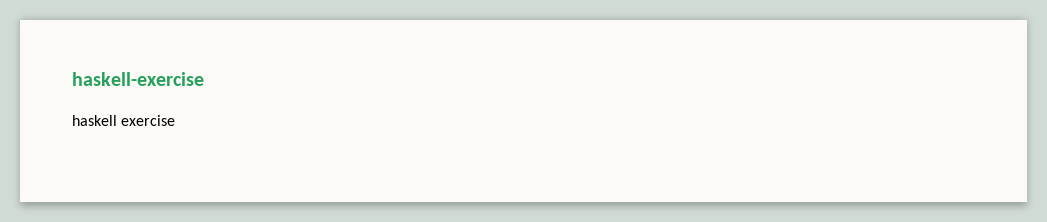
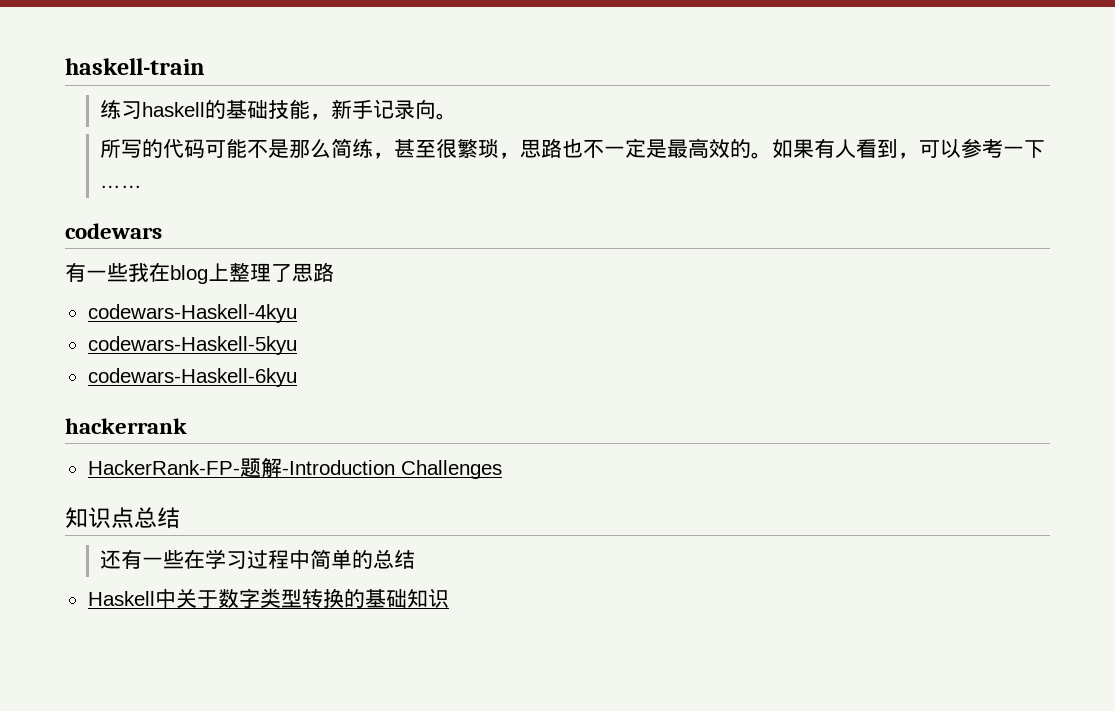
- haskell-exercise
- haskell exercise
+ haskell-train
+ 练习haskell的基础技能，新手记录向。
+ 所写的代码可能不是那么简练，甚至很繁琐，思路也不一定是最高效的。如果有人看到，可以参考一下……
+ codewars
+ 有一些我在blog上整理了思路
+ codewars-Haskell-4kyu
+ codewars-Haskell-5kyu
+ codewars-Haskell-6kyu
+ hackerrank
+ HackerRank-FP-题解-Introduction Challenges
+ 知识点总结
+ 还有一些在学习过程中简单的总结
+ Haskell中关于数字类型转换的基础知识

